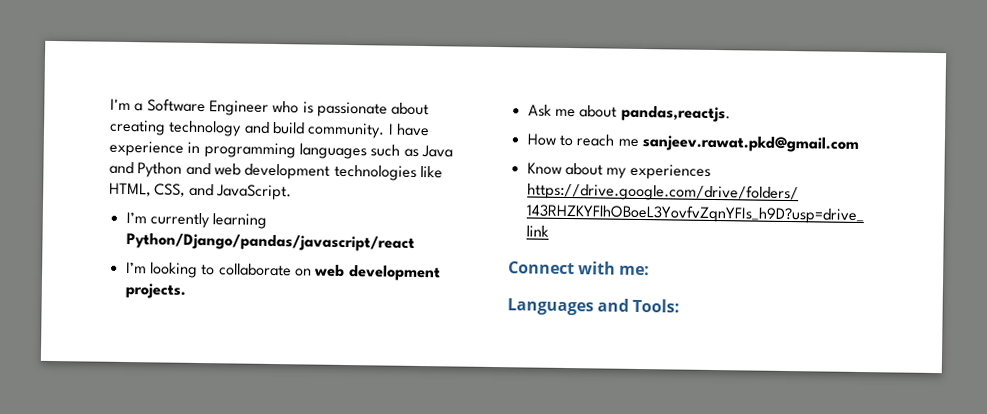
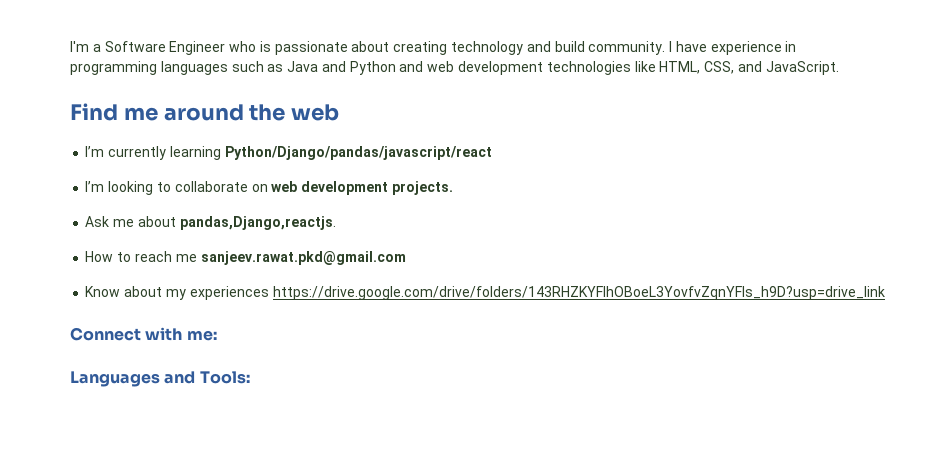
+ Find me around the web
- Ask me about pandas,reactjs.
+ Ask me about pandas,Django,reactjs.

